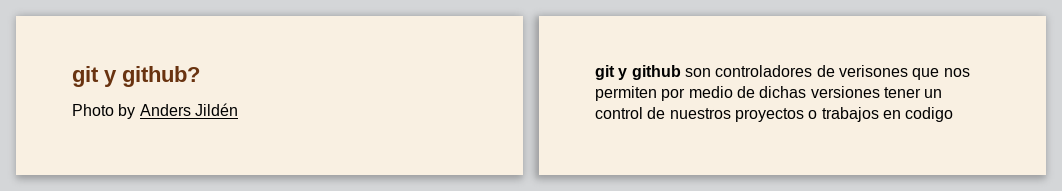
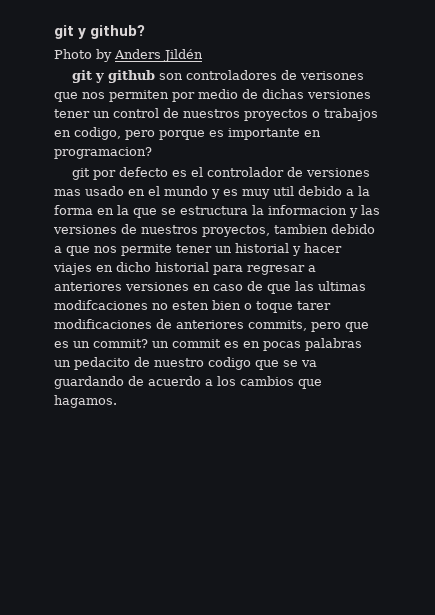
- git y github son controladores de verisones que nos permiten por medio de dichas versiones tener un control de nuestros proyectos o trabajos en codigo
+ git y github son controladores de verisones que nos permiten por medio de dichas versiones tener un control de nuestros proyectos o trabajos en codigo, pero porque es importante en programacion?
+ git por defecto es el controlador de versiones mas usado en el mundo y es muy util debido a la forma en la que se estructura la informacion y las versiones de nuestros proyectos, tambien debido a que nos permite tener un historial y hacer viajes en dicho historial para regresar a anteriores versiones en caso de que las ultimas modifcaciones no esten bien o toque tarer modificaciones de anteriores commits, pero que es un commit? un commit es en pocas palabras un pedacito de nuestro codigo que se va guardando de acuerdo a los cambios que hagamos.

